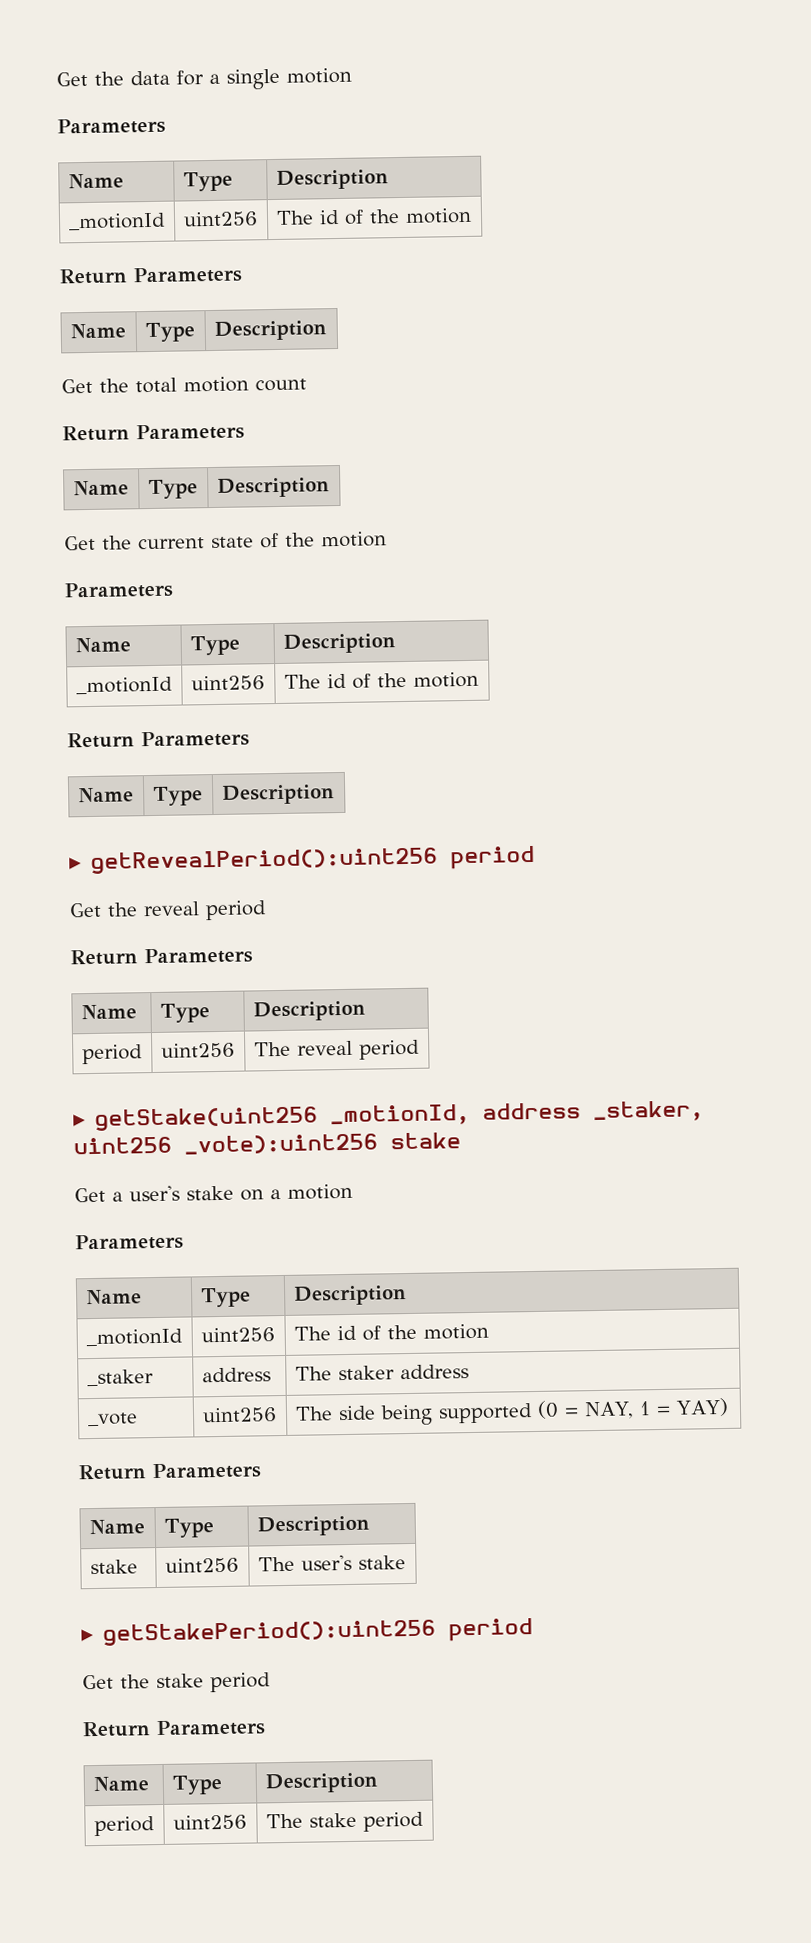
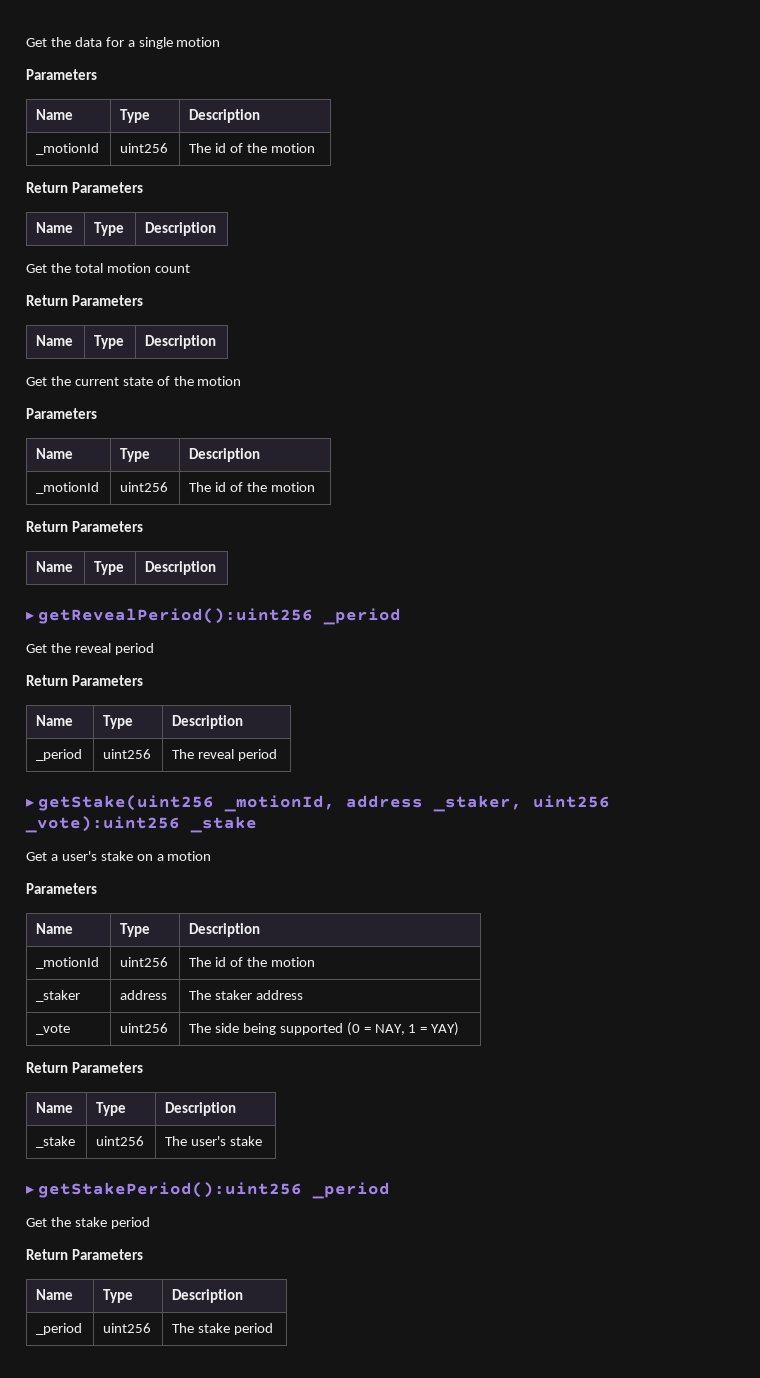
- ▸ getRevealPeriod():uint256 period
+ ▸ getRevealPeriod():uint256 _period
- period | uint256 | The reveal period
+ _period | uint256 | The reveal period
- ▸ getStake(uint256 _motionId, address _staker, uint256 _vote):uint256 stake
+ ▸ getStake(uint256 _motionId, address _staker, uint256 _vote):uint256 _stake
- stake | uint256 | The user's stake
+ _stake | uint256 | The user's stake
- ▸ getStakePeriod():uint256 period
+ ▸ getStakePeriod():uint256 _period
- period | uint256 | The stake period
+ _period | uint256 | The stake period

